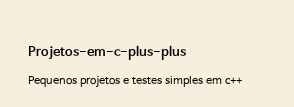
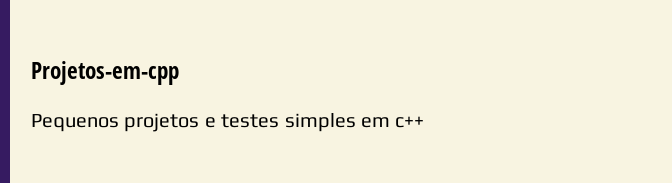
- Projetos-em-c-plus-plus
+ Projetos-em-cpp

